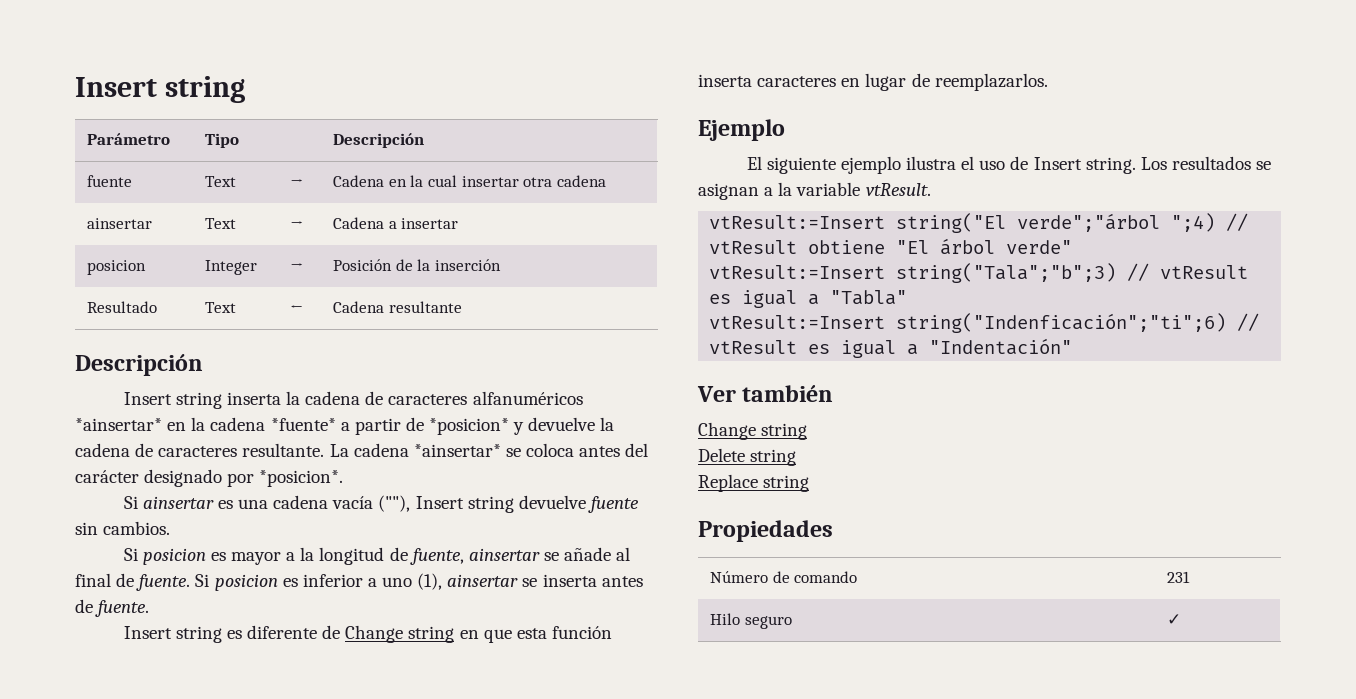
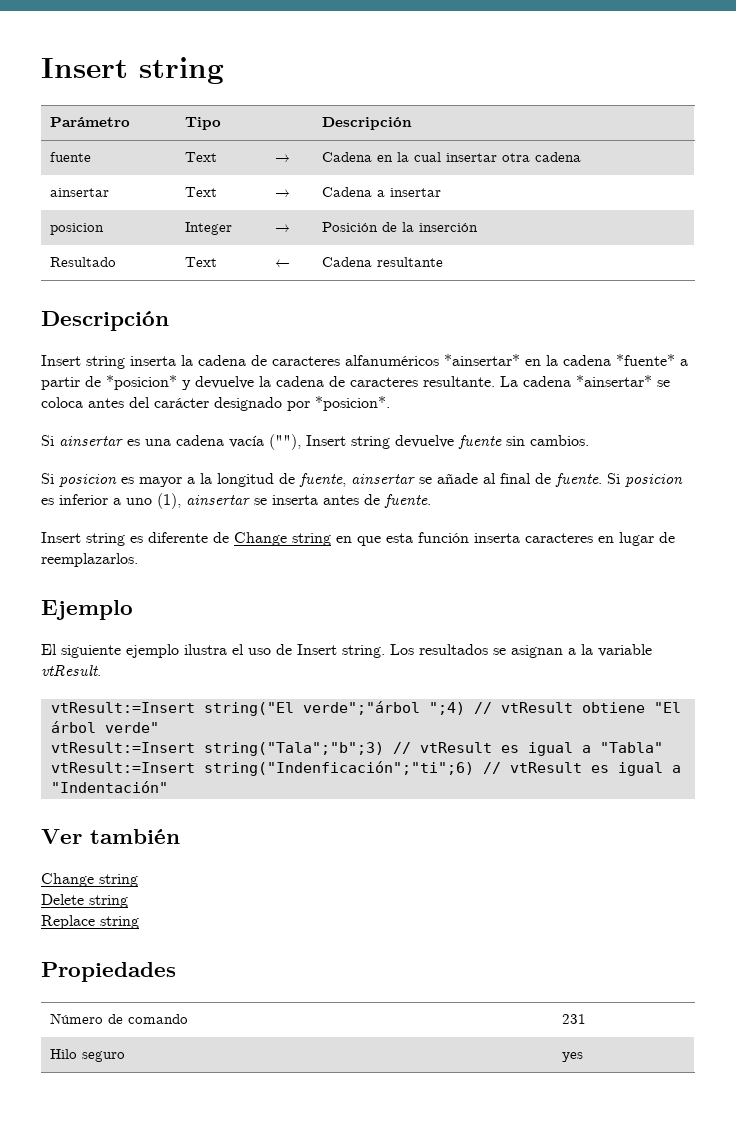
- Hilo seguro | ✓
+ Hilo seguro | yes

